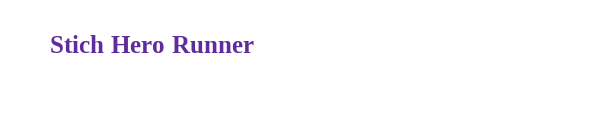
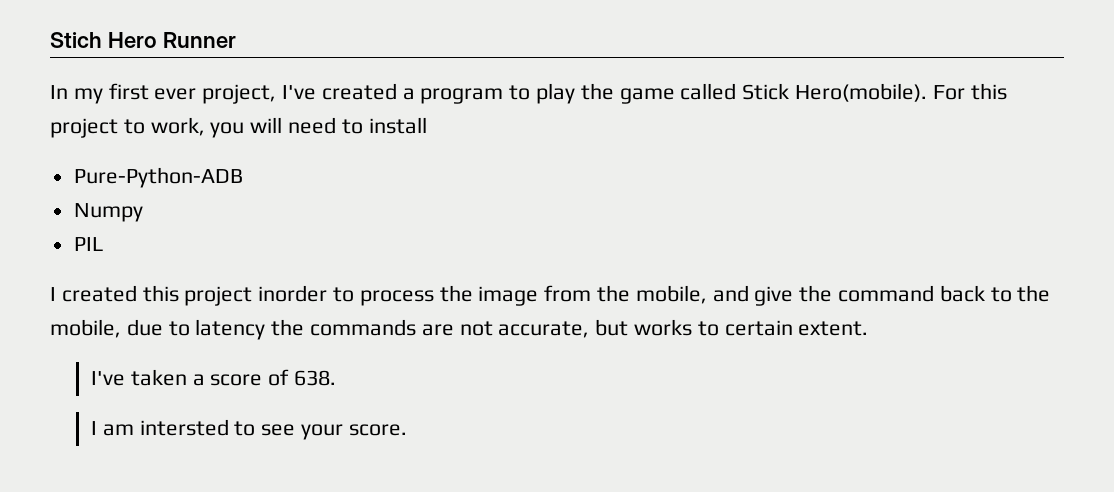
+ In my first ever project, I've created a program to play the game called Stick Hero(mobile). For this project to work, you will need to install
+ Pure-Python-ADB
+ Numpy
+ PIL
+ I created this project inorder to process the image from the mobile, and give the command back to the mobile, due to latency the commands are not accurate, but works to certain extent.
+ I've taken a score of 638.
+ I am intersted to see your score.

